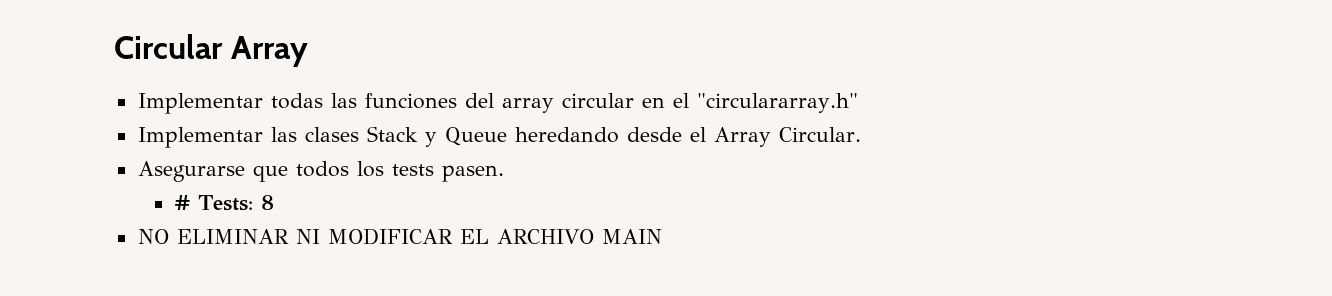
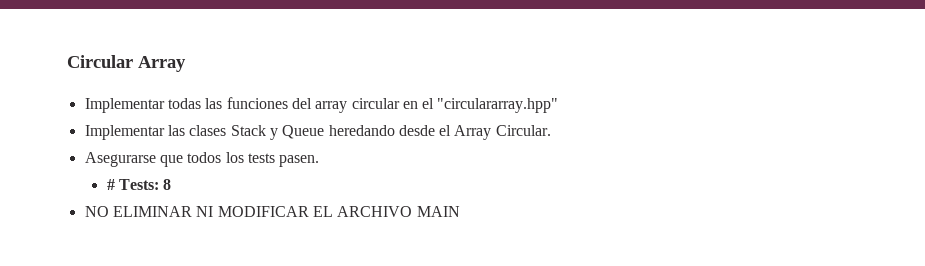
- Implementar todas las funciones del array circular en el "circulararray.h"
+ Implementar todas las funciones del array circular en el "circulararray.hpp"

